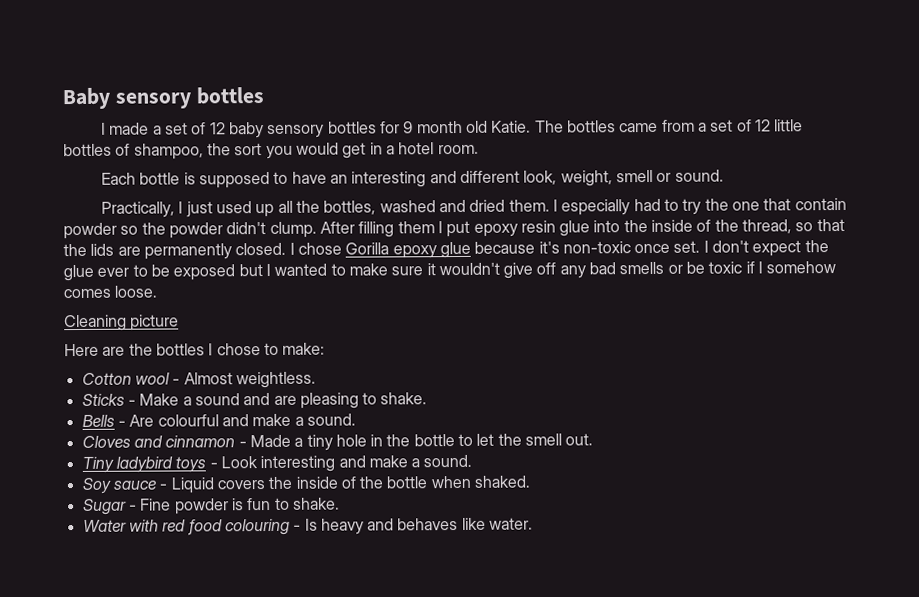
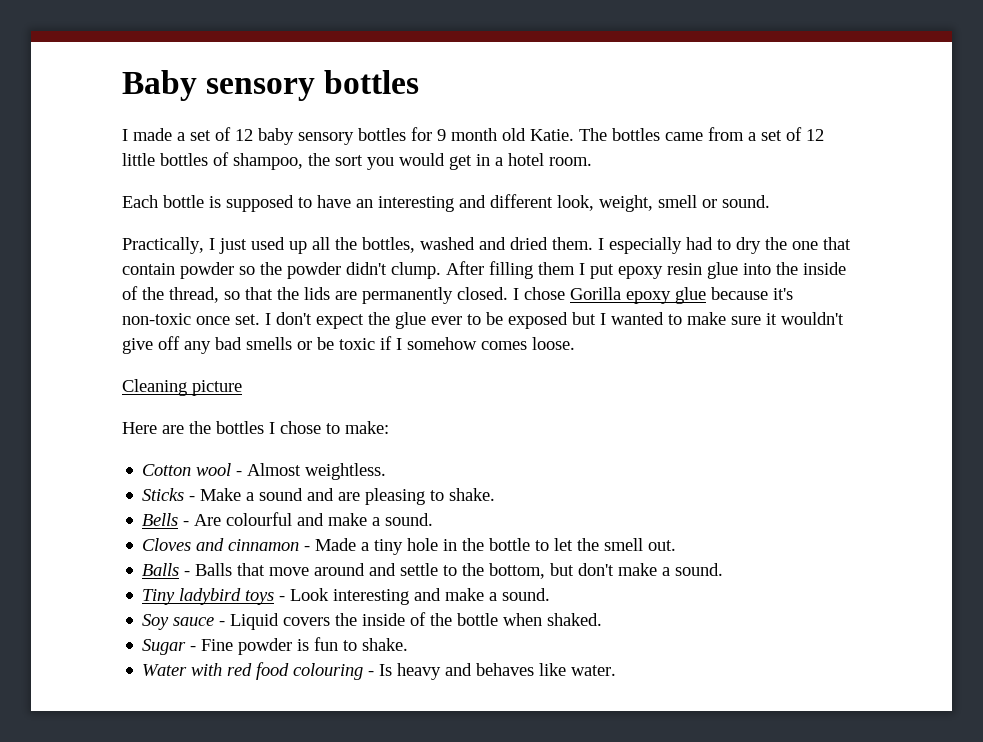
- I especially had to try the one that contain powder so the powder didn't clump.
+ I especially had to dry the one that contain powder so the powder didn't clump.
+ Balls - Balls that move around and settle to the bottom, but don't make a sound.

